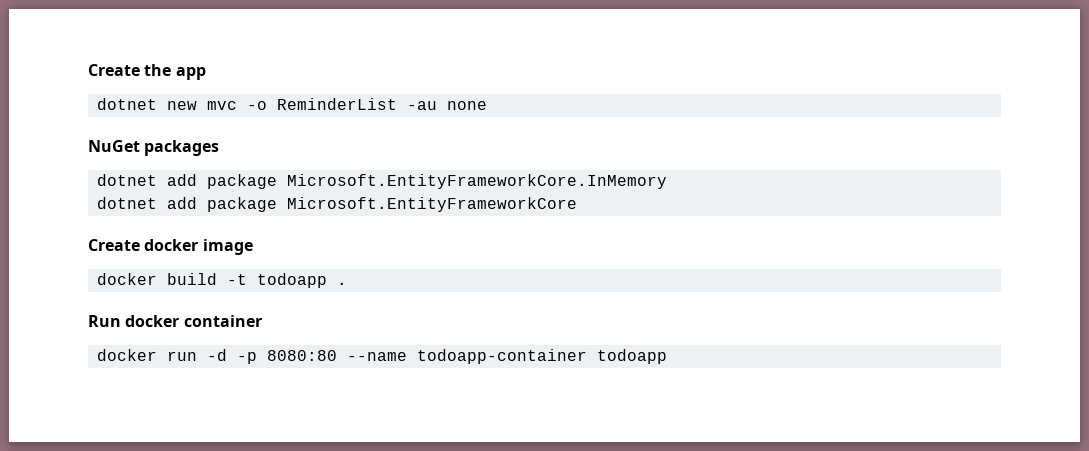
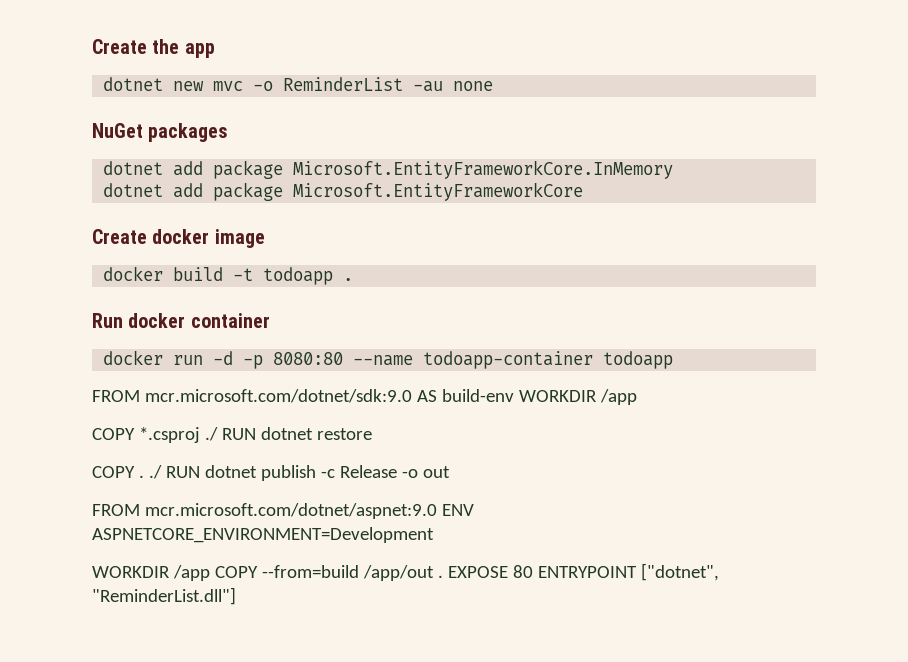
+ FROM mcr.microsoft.com/dotnet/sdk:9.0 AS build-env WORKDIR /app
+ COPY *.csproj ./ RUN dotnet restore
+ COPY . ./ RUN dotnet publish -c Release -o out
+ FROM mcr.microsoft.com/dotnet/aspnet:9.0 ENV ASPNETCORE_ENVIRONMENT=Development
+ WORKDIR /app COPY --from=build /app/out . EXPOSE 80 ENTRYPOINT ["dotnet", "ReminderList.dll"]

